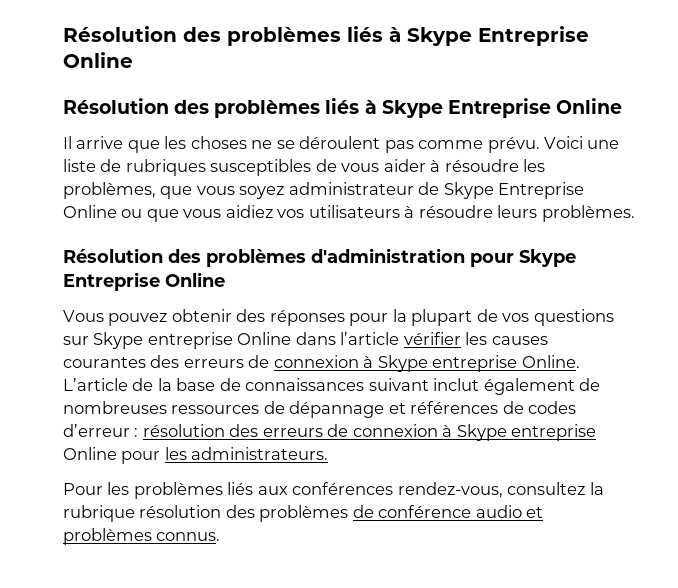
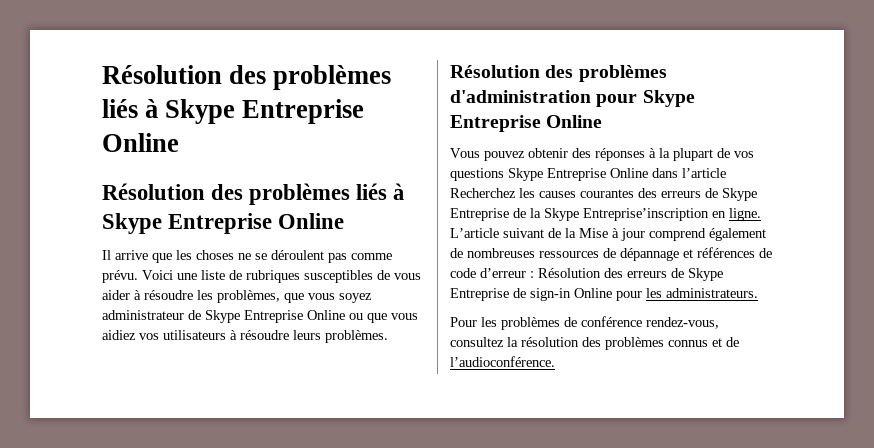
- Vous pouvez obtenir des réponses pour la plupart de vos questions sur Skype entreprise Online dans l’article vérifier les causes courantes des erreurs de connexion à Skype entreprise Online. L’article de la base de connaissances suivant inclut également de nombreuses ressources de dépannage et références de codes d’erreur : résolution des erreurs de connexion à Skype entreprise Online pour les administrateurs.
+ Vous pouvez obtenir des réponses à la plupart de vos questions Skype Entreprise Online dans l’article Recherchez les causes courantes des erreurs de Skype Entreprise de la Skype Entreprise’inscription en ligne. L’article suivant de la Mise à jour comprend également de nombreuses ressources de dépannage et références de code d’erreur : Résolution des erreurs de Skype Entreprise de sign-in Online pour les administrateurs.
- Pour les problèmes liés aux conférences rendez-vous, consultez la rubrique résolution des problèmes de conférence audio et problèmes connus.
+ Pour les problèmes de conférence rendez-vous, consultez la résolution des problèmes connus et de l’audioconférence.

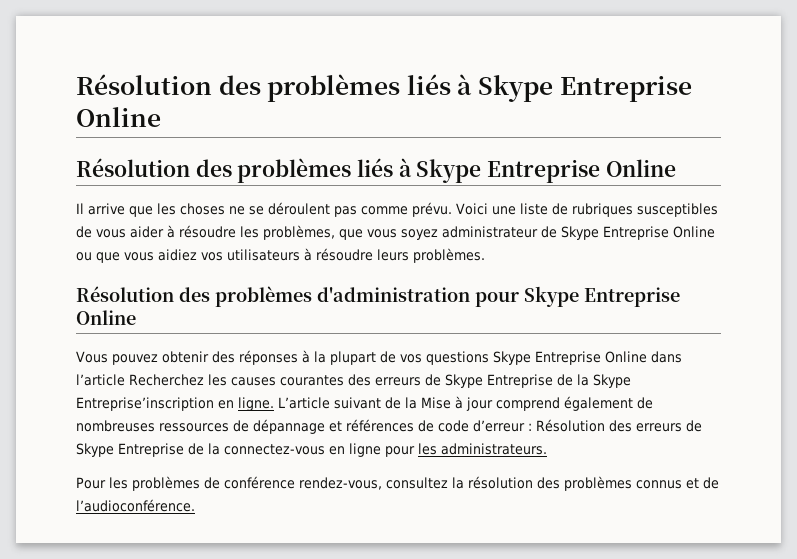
- L’article suivant de la Mise à jour comprend également de nombreuses ressources de dépannage et références de code d’erreur : Résolution des erreurs de Skype Entreprise de sign-in Online pour les administrateurs.
+ L’article suivant de la Mise à jour comprend également de nombreuses ressources de dépannage et références de code d’erreur : Résolution des erreurs de Skype Entreprise de la connectez-vous en ligne pour les administrateurs.

